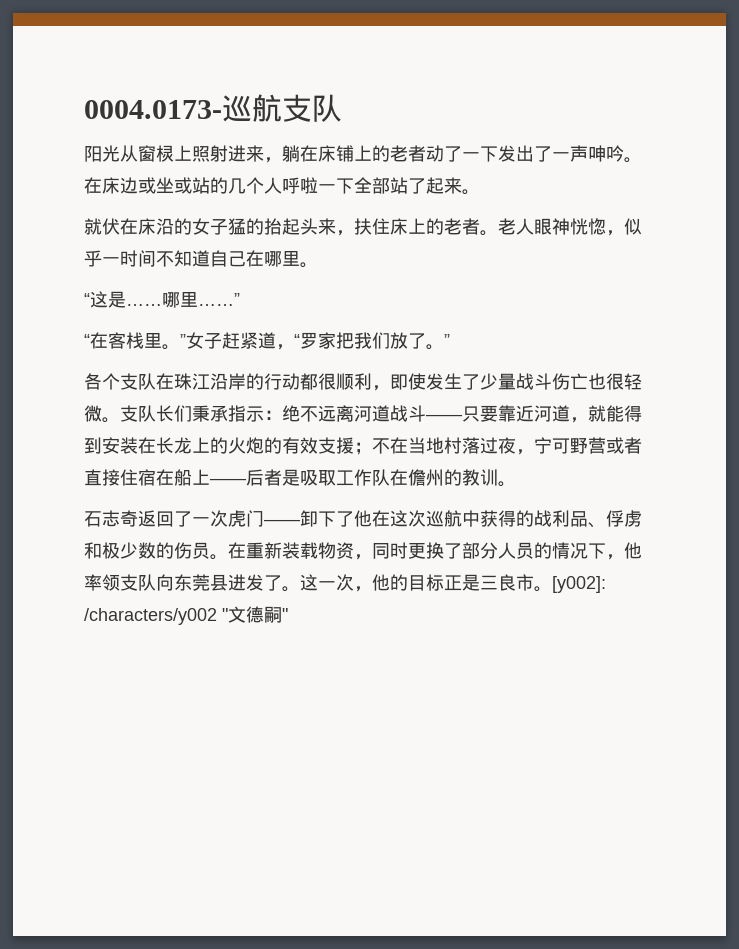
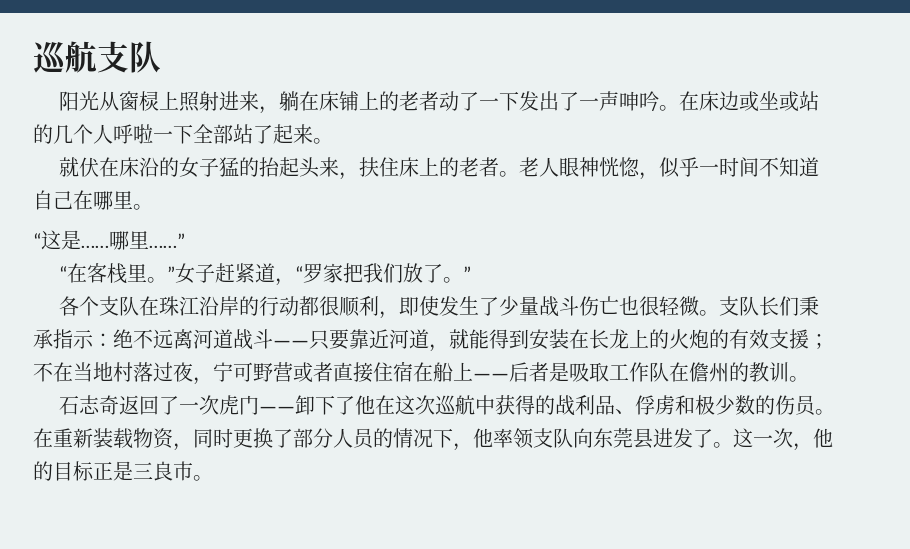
- 0004.0173-巡航支队
+ 巡航支队
- [y002]: /characters/y002 "文德嗣"

